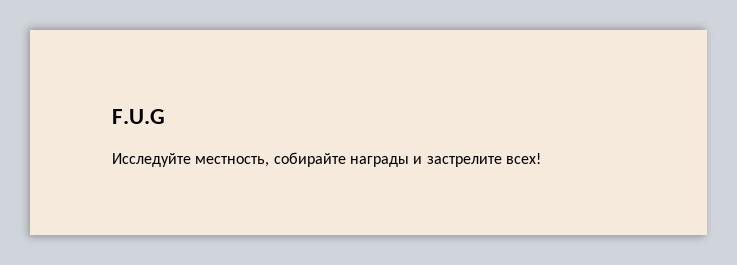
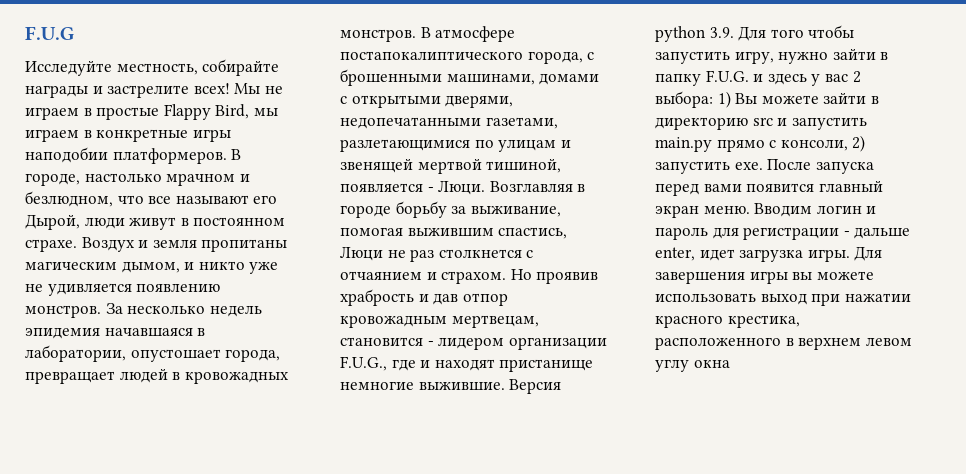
+ Мы не играем в простые Flappy Bird, мы играем в конкретные игры наподобии платформеров. В городе, настолько мрачном и безлюдном, что все называют его Дырой, люди живут в постоянном страхе. Воздух и земля пропитаны магическим дымом, и никто уже не удивляется появлению монстров. За несколько недель эпидемия начавшаяся в лаборатории, опустошает города, превращает людей в кровожадных монстров. В атмосфере постапокалиптического города, с брошенными машинами, домами с открытыми дверями, недопечатанными газетами, разлетающимися по улицам и звенящей мертвой тишиной, появляется - Люци. Возглавляя в городе борьбу за выживание, помогая выжившим спастись, Люци не раз столкнется с отчаянием и страхом. Но проявив храбрость и дав отпор кровожадным мертвецам, становится - лидером организации F.U.G., где и находят пристанище немногие выжившие. Версия python 3.9. Для того чтобы запустить игру, нужно зайти в папку F.U.G. и здесь у вас 2 выбора: 1) Вы можете зайти в директорию src и запустить main.py прямо с консоли, 2) запустить exe. После запуска перед вами появится главный экран меню. Вводим логин и пароль для регистрации - дальше enter, идет загрузка игры. Для завершения игры вы можете использовать выход при нажатии красного крестика, расположенного в верхнем левом углу окна

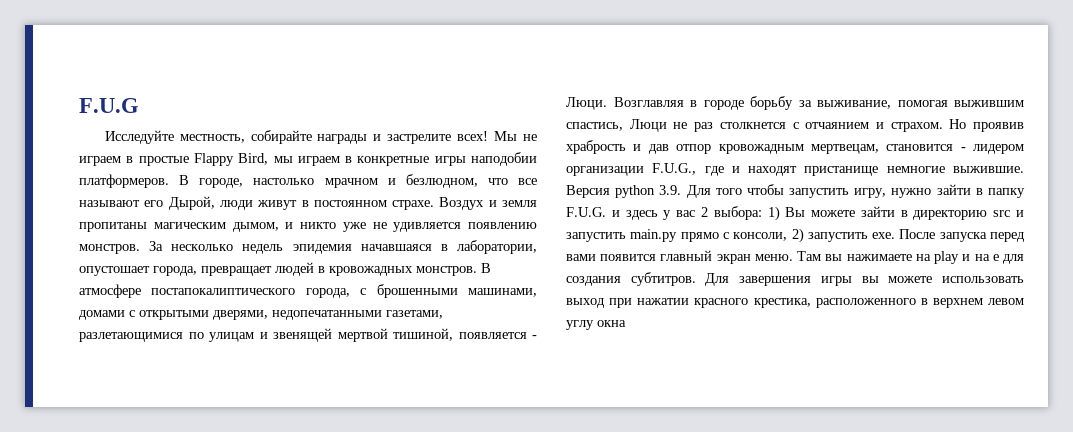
- Вводим логин и пароль для регистрации - дальше enter, идет загрузка игры.
+ Там вы нажимаете на play и на e для создания субтитров.

